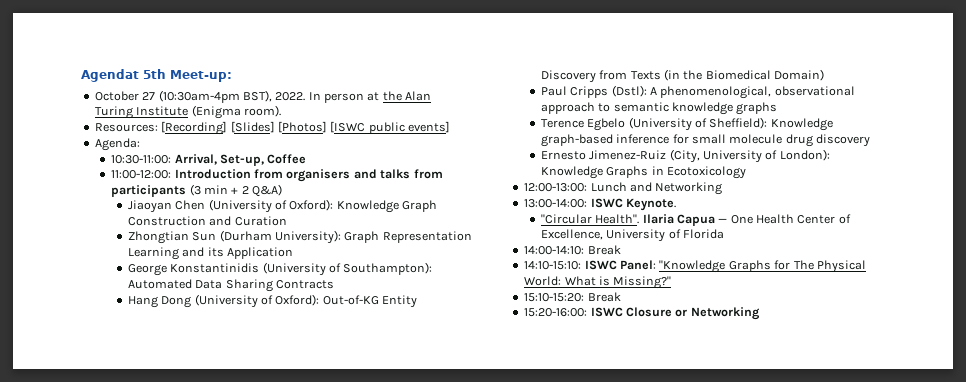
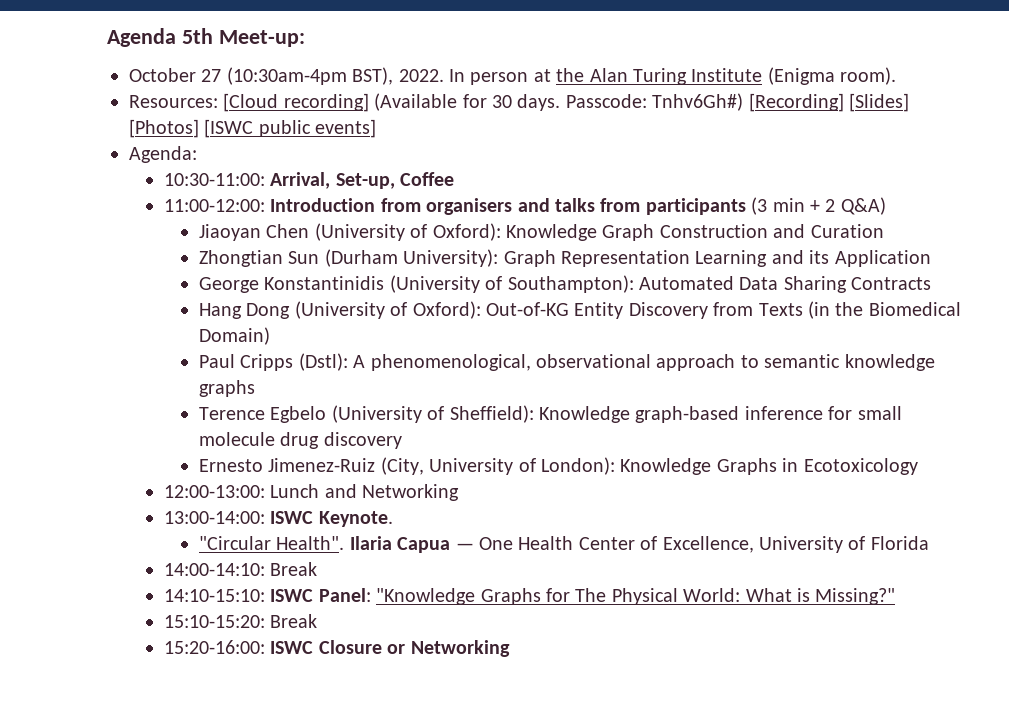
- Agendat 5th Meet-up:
+ Agenda 5th Meet-up:
- Resources: [Recording] [Slides] [Photos] [ISWC public events]
+ Resources: [Cloud recording] (Available for 30 days. Passcode: Tnhv6Gh#) [Recording] [Slides] [Photos] [ISWC public events]

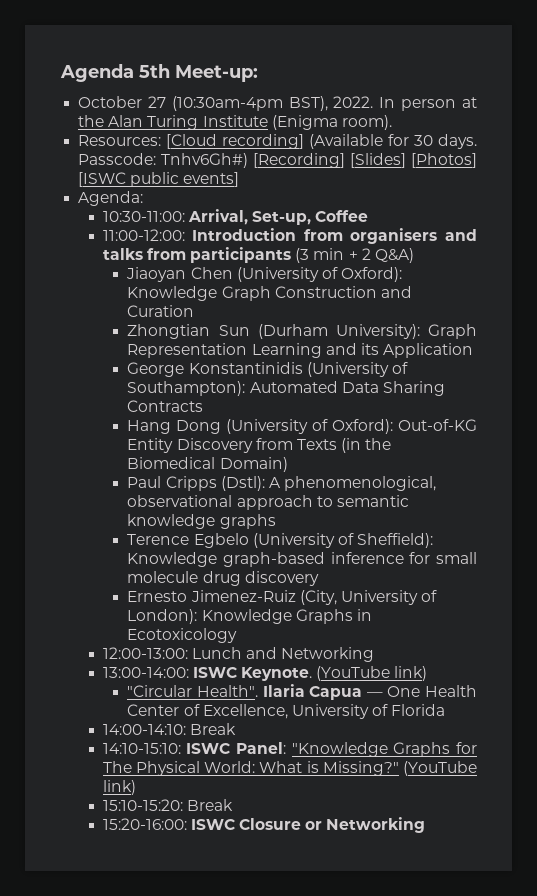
- 13:00-14:00: ISWC Keynote.
+ 13:00-14:00: ISWC Keynote. (YouTube link)
- 14:10-15:10: ISWC Panel: "Knowledge Graphs for The Physical World: What is Missing?"
+ 14:10-15:10: ISWC Panel: "Knowledge Graphs for The Physical World: What is Missing?" (YouTube link)

